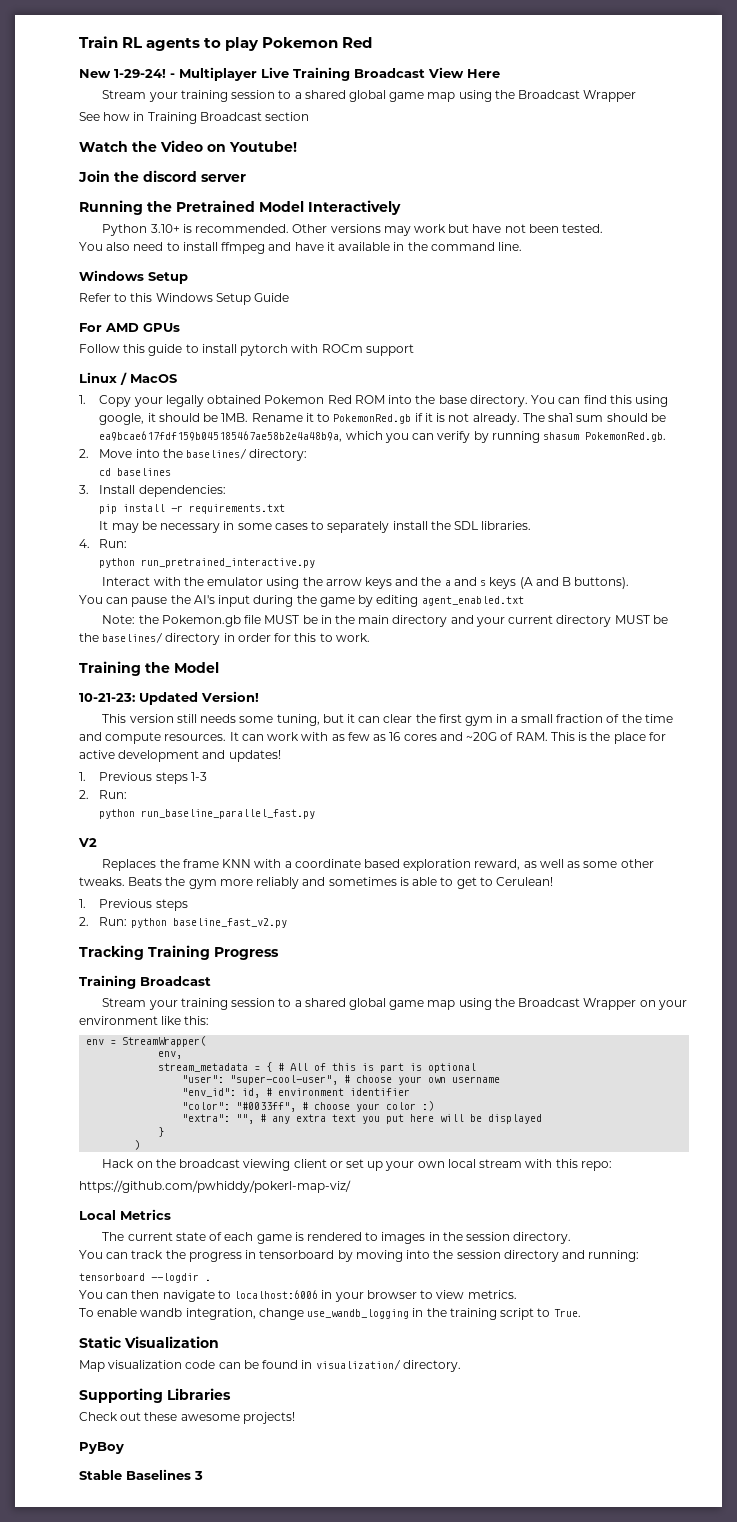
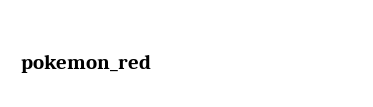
- Train RL agents to play Pokemon Red
- New 1-29-24! - Multiplayer Live Training Broadcast View Here
- Stream your training session to a shared global game map using the Broadcast Wrapper
- See how in Training Broadcast section
- Watch the Video on Youtube!
- Join the discord server
- Running the Pretrained Model Interactively
- Python 3.10+ is recommended. Other versions may work but have not been tested.
- You also need to install ffmpeg and have it available in the command line.
- Windows Setup
- Refer to this Windows Setup Guide
- For AMD GPUs
- Follow this guide to install pytorch with ROCm support
- Linux / MacOS
- 1. Copy your legally obtained Pokemon Red ROM into the base directory. You can find this using google, it should be 1MB. Rename it to PokemonRed.gb if it is not already. The sha1 sum should be ea9bcae617fdf159b045185467ae58b2e4a48b9a, which you can verify by running shasum PokemonRed.gb.
- 2. Move into the baselines/ directory:
- cd baselines
- 3. Install dependencies:
- pip install -r requirements.txt
- It may be necessary in some cases to separately install the SDL libraries.
- 4. Run:
- python run_pretrained_interactive.py
- Interact with the emulator using the arrow keys and the a and s keys (A and B buttons).
- You can pause the AI's input during the game by editing agent_enabled.txt
- Note: the Pokemon.gb file MUST be in the main directory and your current directory MUST be the baselines/ directory in order for this to work.
- Training the Model
- 10-21-23: Updated Version!
- This version still needs some tuning, but it can clear the first gym in a small fraction of the time and compute resources. It can work with as few as 16 cores and ~20G of RAM. This is the place for active development and updates!
- 1. Previous steps 1-3
- 2. Run:
- python run_baseline_parallel_fast.py
- V2
- Replaces the frame KNN with a coordinate based exploration reward, as well as some other tweaks. Beats the gym more reliably and sometimes is able to get to Cerulean!
- 1. Previous steps
- 2. Run: python baseline_fast_v2.py
- Tracking Training Progress
- Training Broadcast
- Stream your training session to a shared global game map using the Broadcast Wrapper on your environment like this:
- env = StreamWrapper(
- env,
- stream_metadata = { # All of this is part is optional
- "user": "super-cool-user", # choose your own username
- "env_id": id, # environment identifier
- "color": "#0033ff", # choose your color :)
- "extra": "", # any extra text you put here will be displayed
- }
- )
- Hack on the broadcast viewing client or set up your own local stream with this repo:
- https://github.com/pwhiddy/pokerl-map-viz/
- Local Metrics
- The current state of each game is rendered to images in the session directory.
- You can track the progress in tensorboard by moving into the session directory and running:
- tensorboard --logdir .
- You can then navigate to localhost:6006 in your browser to view metrics.
- To enable wandb integration, change use_wandb_logging in the training script to True.
- Static Visualization
- Map visualization code can be found in visualization/ directory.
- Supporting Libraries
- Check out these awesome projects!
- PyBoy
- Stable Baselines 3
+ pokemon_red

